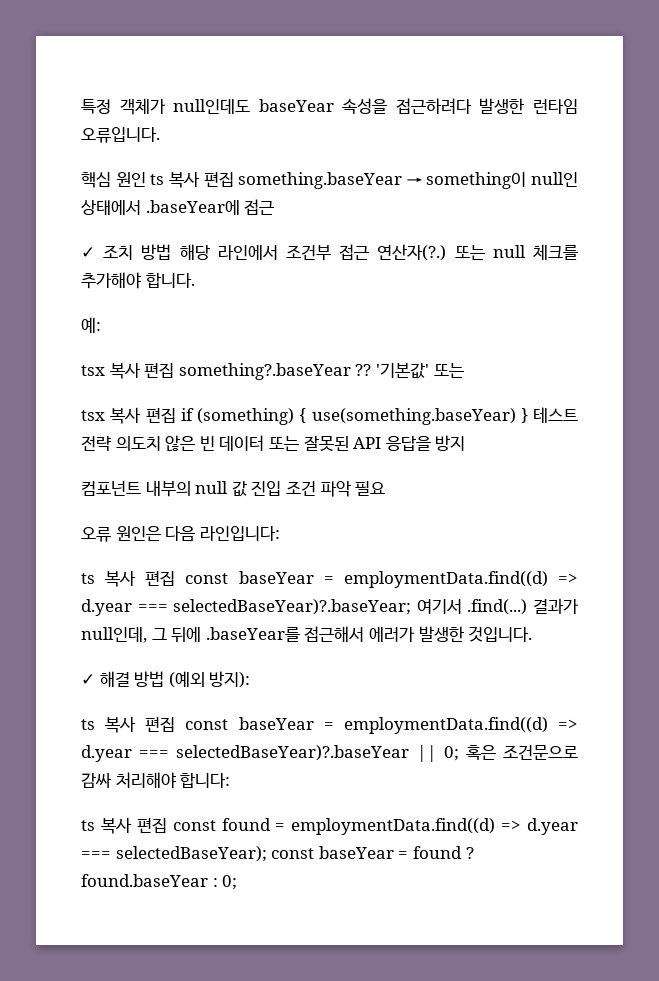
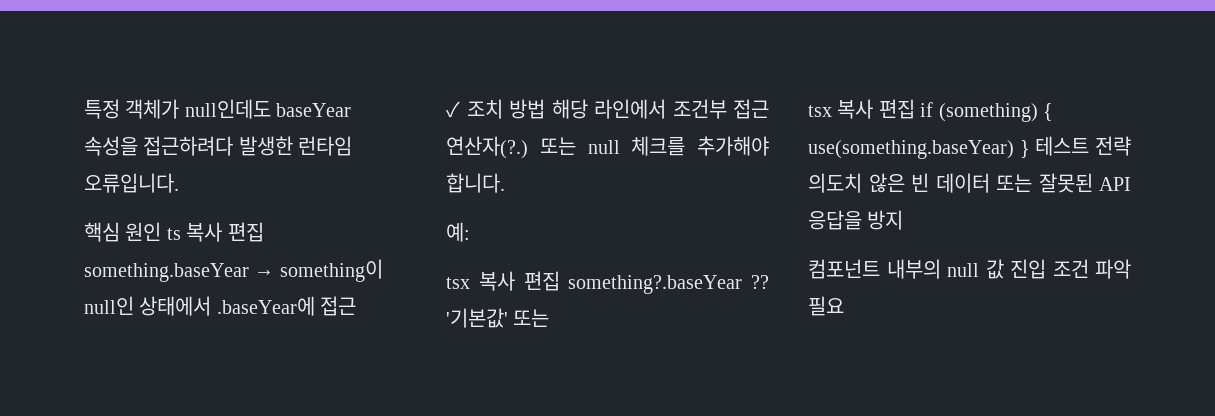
- 오류 원인은 다음 라인입니다:
- ts 복사 편집 const baseYear = employmentData.find((d) => d.year === selectedBaseYear)?.baseYear; 여기서 .find(...) 결과가 null인데, 그 뒤에 .baseYear를 접근해서 에러가 발생한 것입니다.
- ✓ 해결 방법 (예외 방지):
- ts 복사 편집 const baseYear = employmentData.find((d) => d.year === selectedBaseYear)?.baseYear || 0; 혹은 조건문으로 감싸 처리해야 합니다:
- ts 복사 편집 const found = employmentData.find((d) => d.year === selectedBaseYear); const baseYear = found ? found.baseYear : 0;

